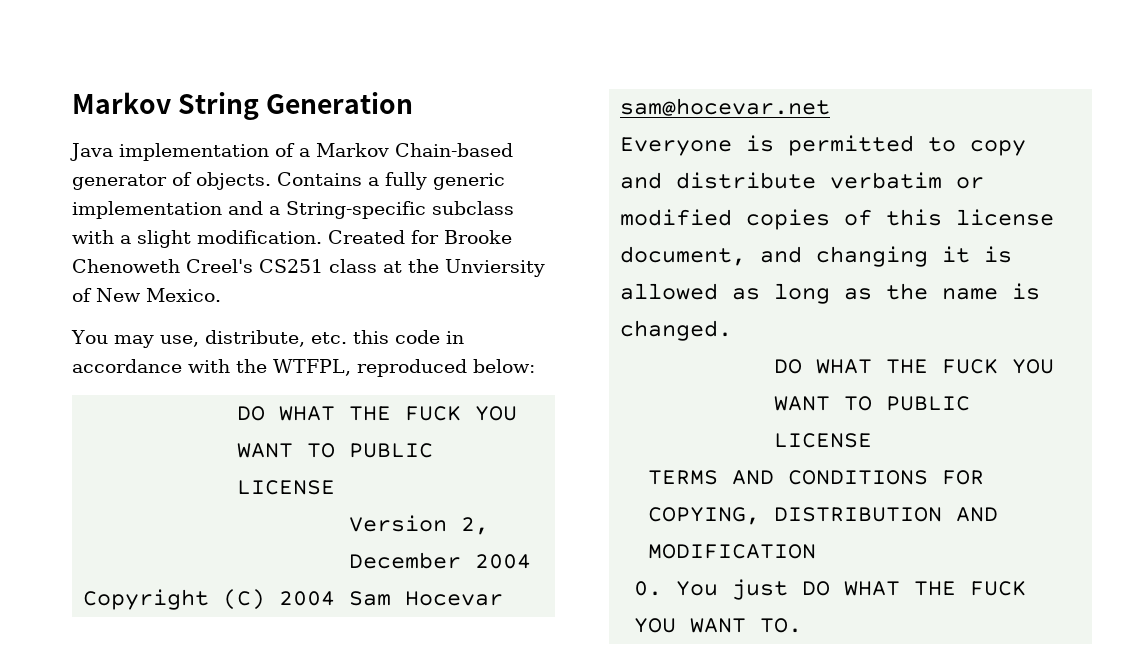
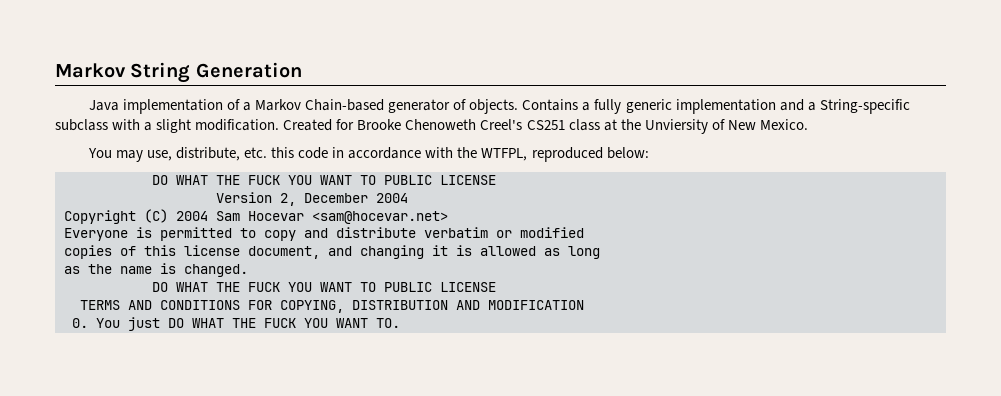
- Copyright (C) 2004 Sam Hocevar sam@hocevar.net
+ Copyright (C) 2004 Sam Hocevar <sam@hocevar.net>
- Everyone is permitted to copy and distribute verbatim or modified copies of this license document, and changing it is allowed as long as the name is changed.
+ Everyone is permitted to copy and distribute verbatim or modified
+ copies of this license document, and changing it is allowed as long
+ as the name is changed.

